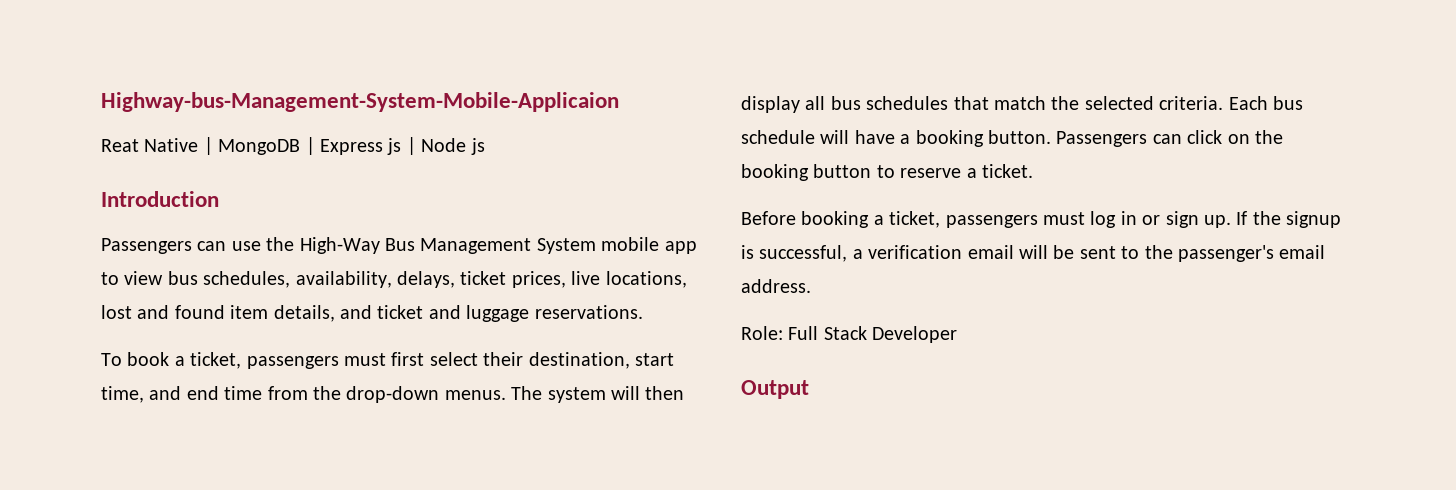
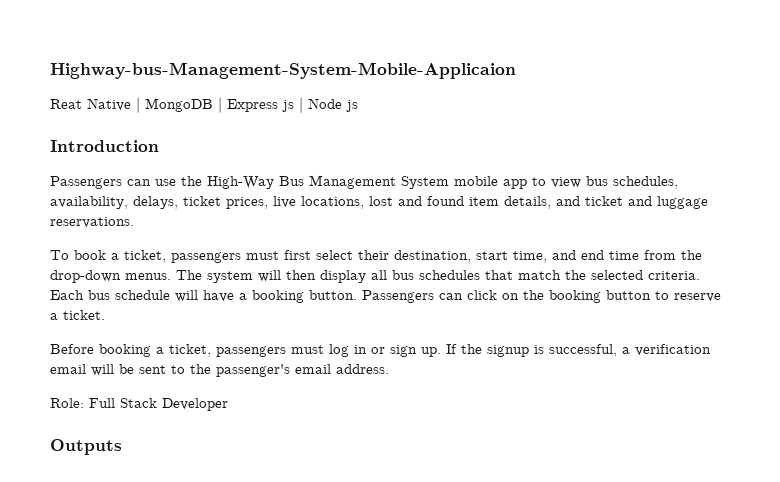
- Output
+ Outputs

